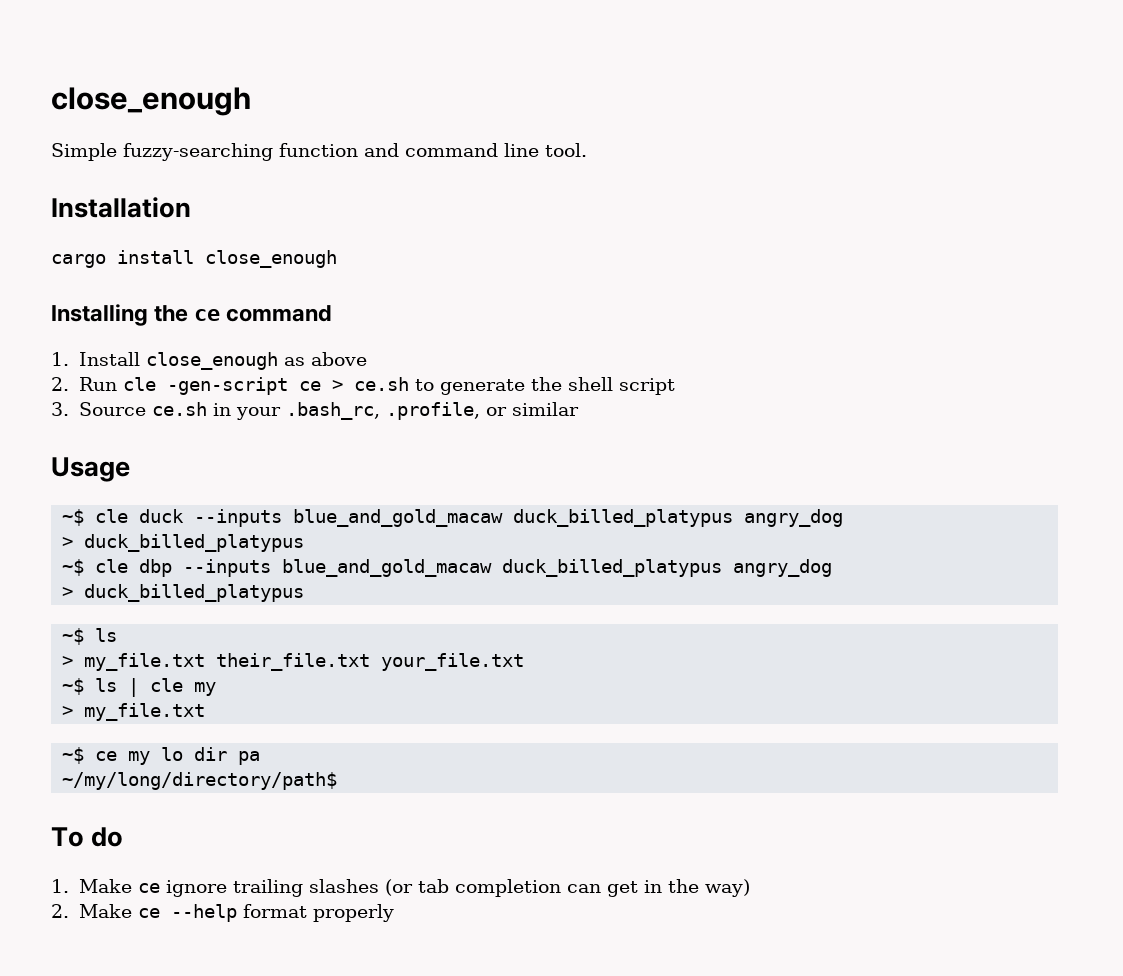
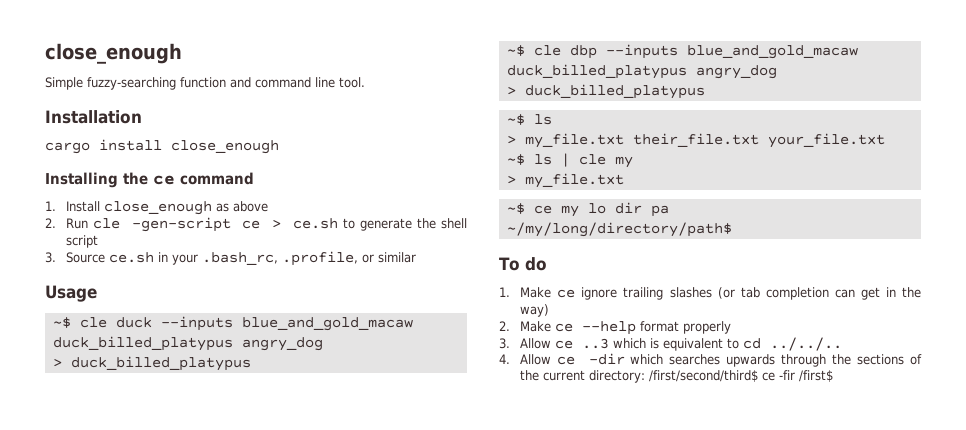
+ 3. Allow ce ..3 which is equivalent to cd ../../..
+ 4. Allow ce -dir which searches upwards through the sections of the current directory: /first/second/third$ ce -fir /first$

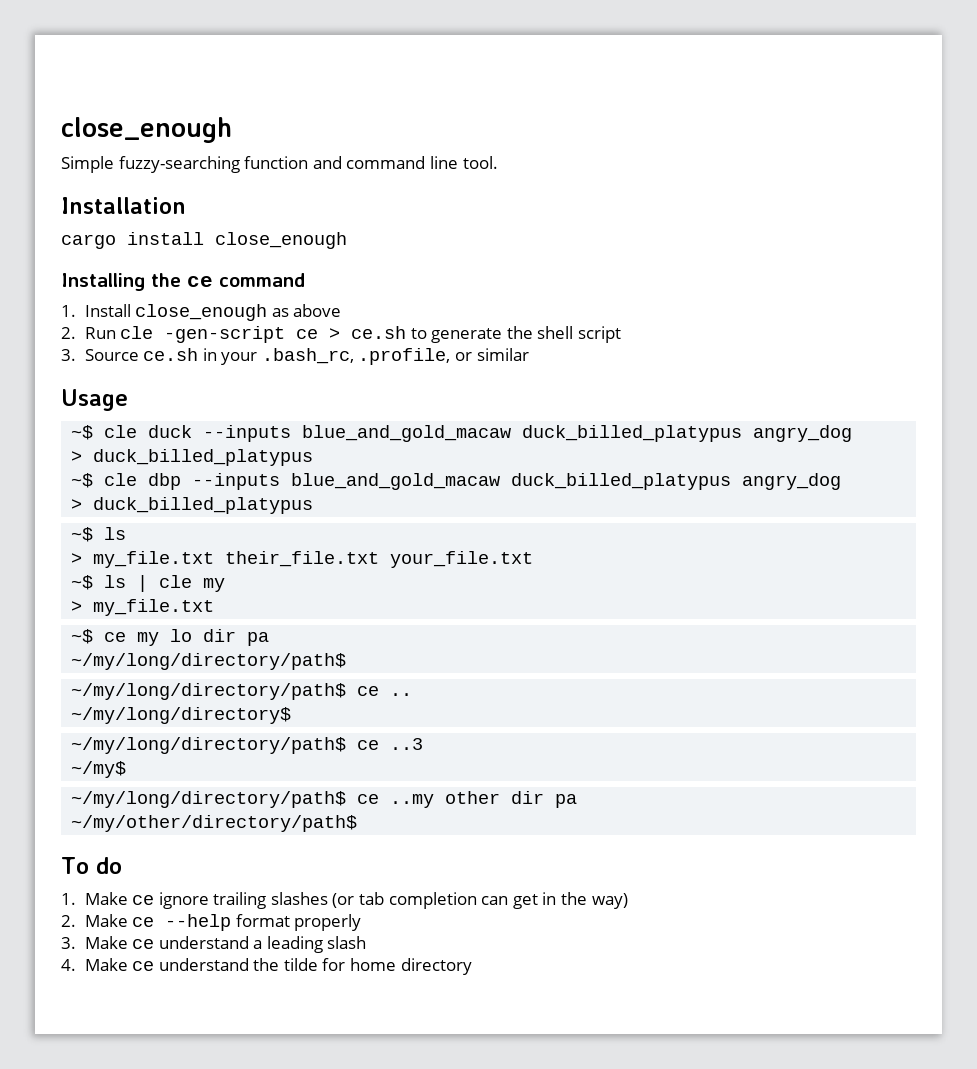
+ ~/my/long/directory/path$ ce ..
+ ~/my/long/directory$
+ ~/my/long/directory/path$ ce ..3
+ ~/my$
+ ~/my/long/directory/path$ ce ..my other dir pa
+ ~/my/other/directory/path$
- 3. Allow ce ..3 which is equivalent to cd ../../..
- 4. Allow ce -dir which searches upwards through the sections of the current directory: /first/second/third$ ce -fir /first$
+ 3. Make ce understand a leading slash
+ 4. Make ce understand the tilde for home directory

